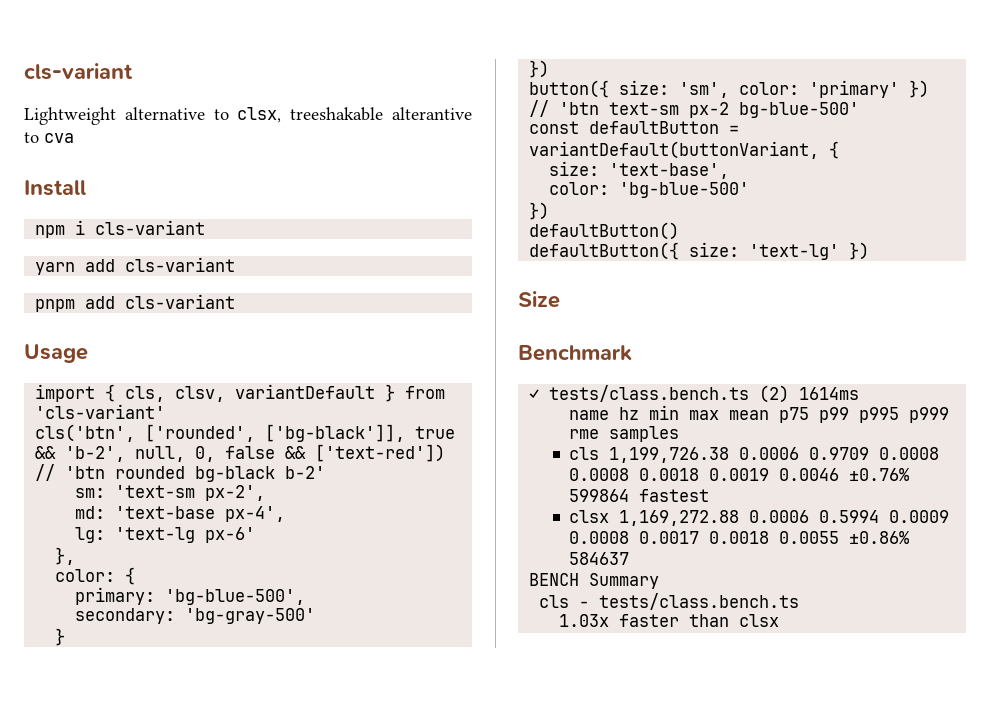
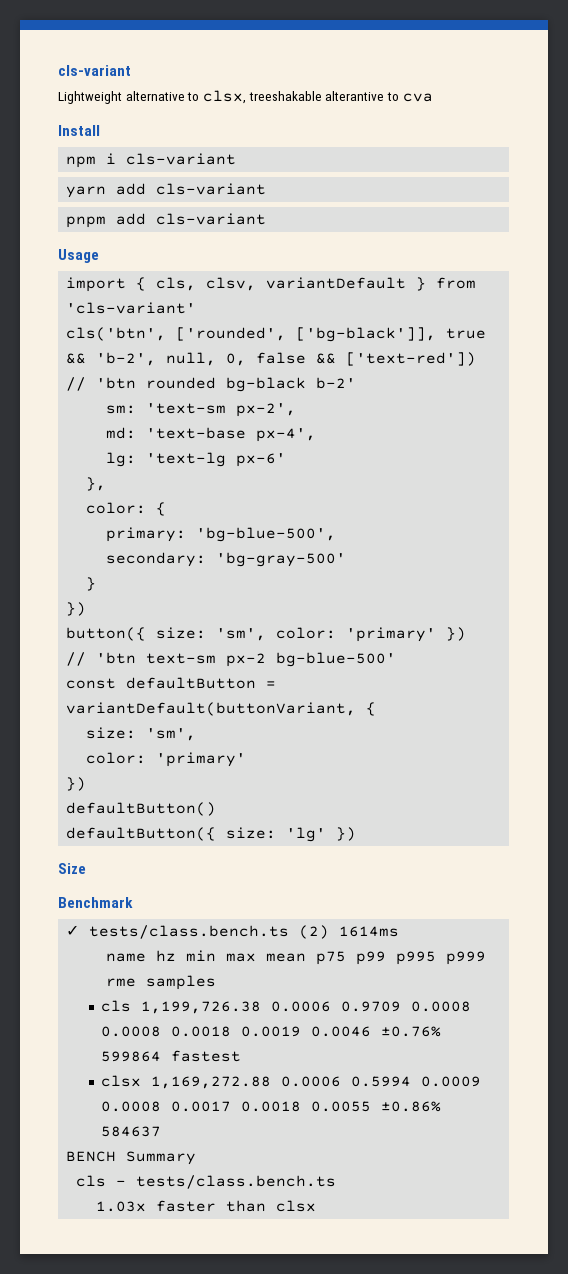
  const defaultButton = variantDefault(buttonVariant, {
- size: 'text-base',
- color: 'bg-blue-500'
+ size: 'sm',
+ color: 'primary'
- defaultButton({ size: 'text-lg' })
+ defaultButton({ size: 'lg' })

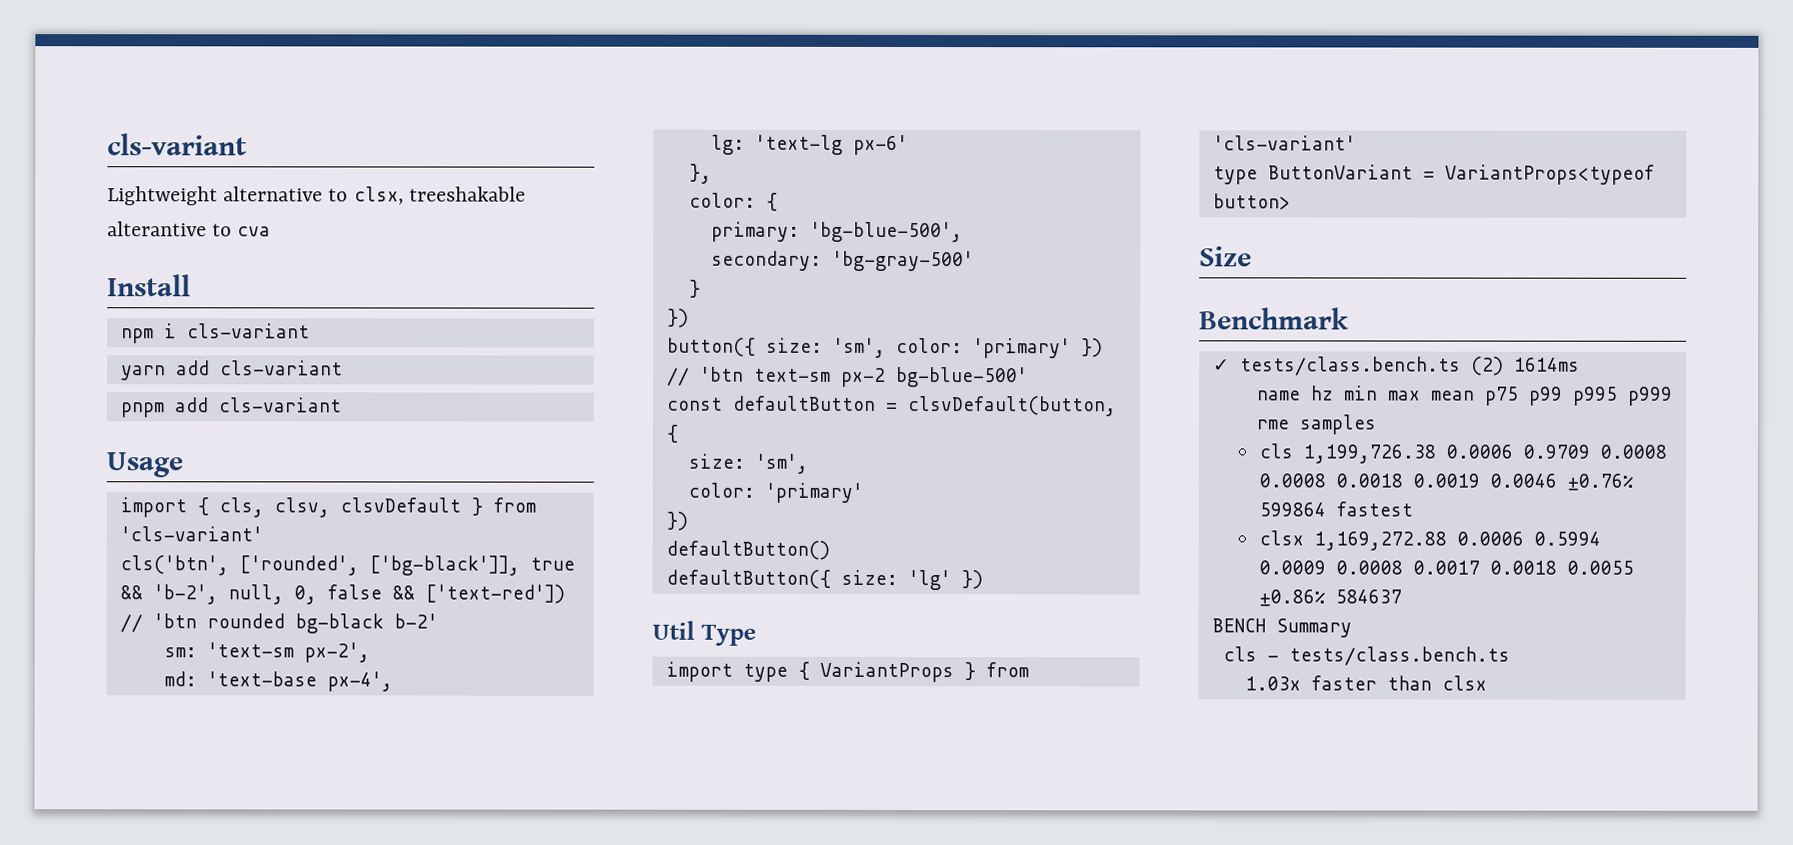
- import { cls, clsv, variantDefault } from 'cls-variant'
+ import { cls, clsv, clsvDefault } from 'cls-variant'
- const defaultButton = variantDefault(buttonVariant, {
+ const defaultButton = clsvDefault(button, {
+ Util Type
+ import type { VariantProps } from 'cls-variant'
+ type ButtonVariant = VariantProps<typeof button>

